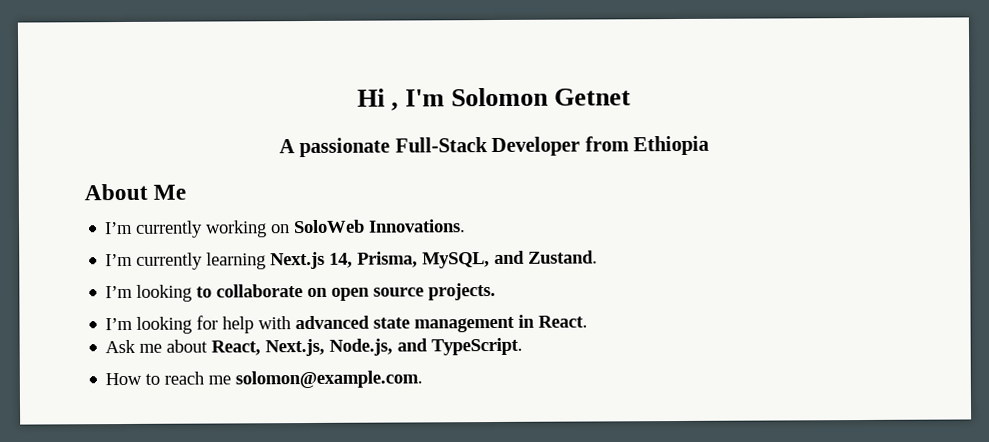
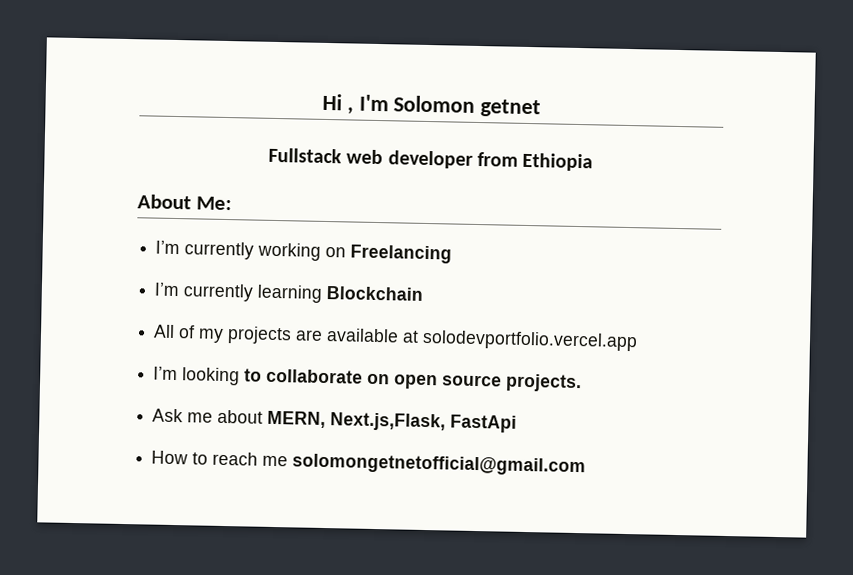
- Hi , I'm Solomon Getnet
- A passionate Full-Stack Developer from Ethiopia
+ Hi , I'm Solomon getnet
+ Fullstack web developer from Ethiopia
- About Me
+ About Me:
- I’m currently working on SoloWeb Innovations.
+ I’m currently working on Freelancing
- I’m currently learning Next.js 14, Prisma, MySQL, and Zustand.
+ I’m currently learning Blockchain
+ All of my projects are available at solodevportfolio.vercel.app
- I’m looking for help with advanced state management in React.
- Ask me about React, Next.js, Node.js, and TypeScript.
+ Ask me about MERN, Next.js,Flask, FastApi
- How to reach me solomon@example.com.
+ How to reach me solomongetnetofficial@gmail.com

